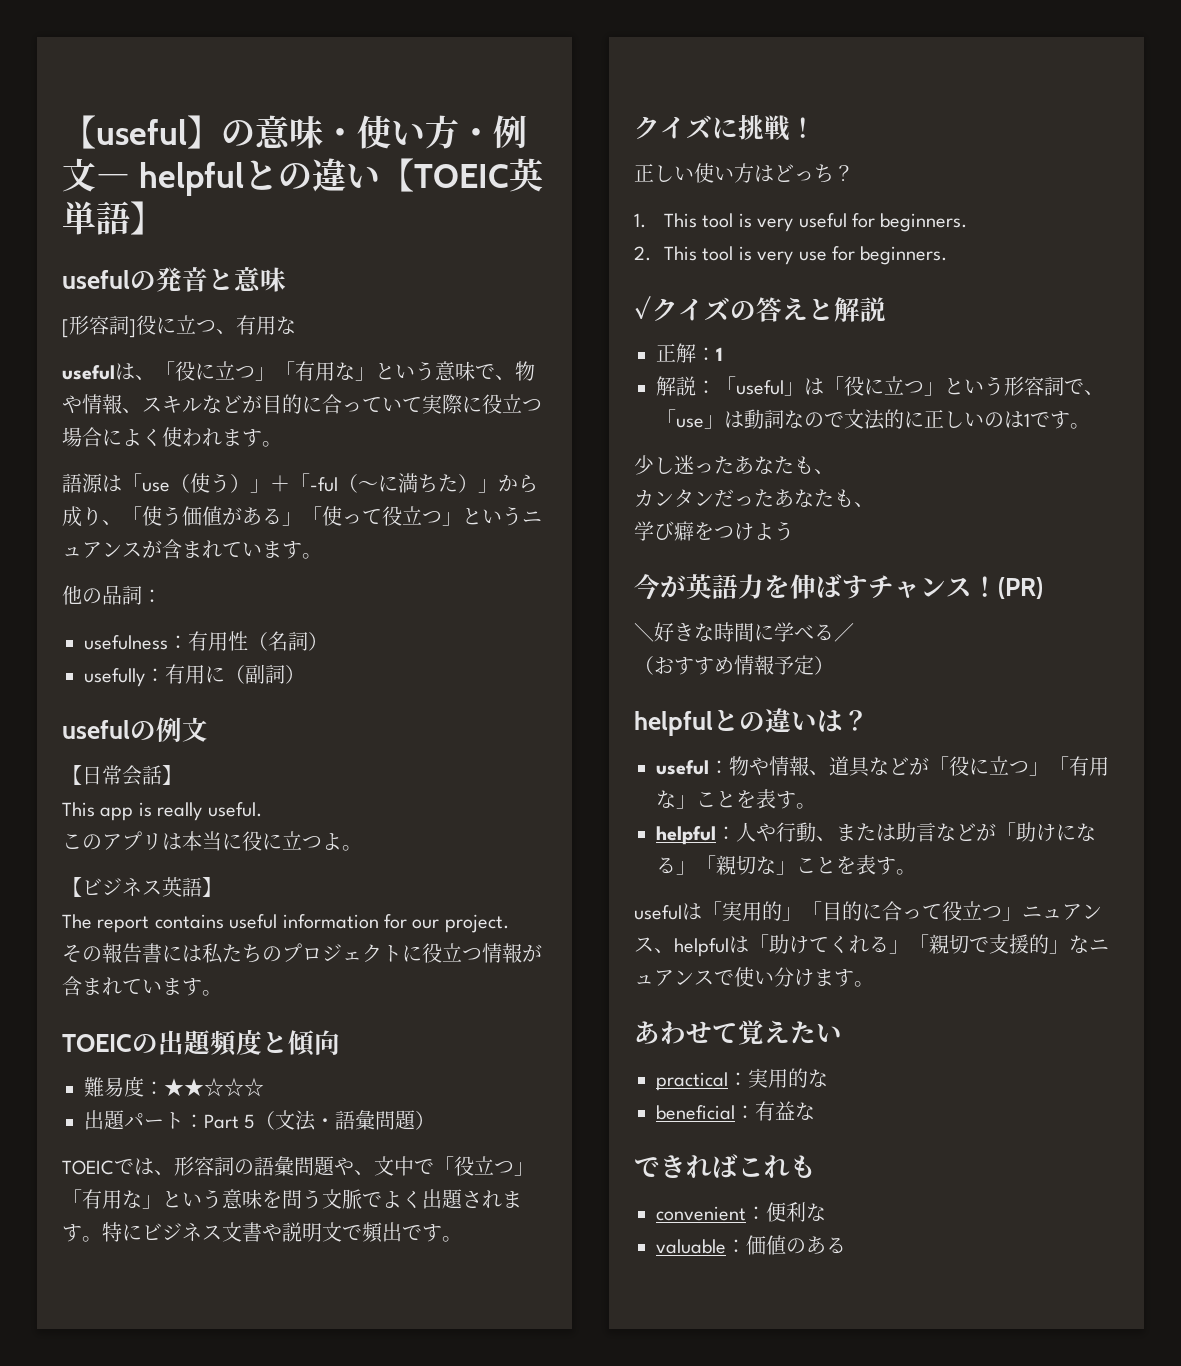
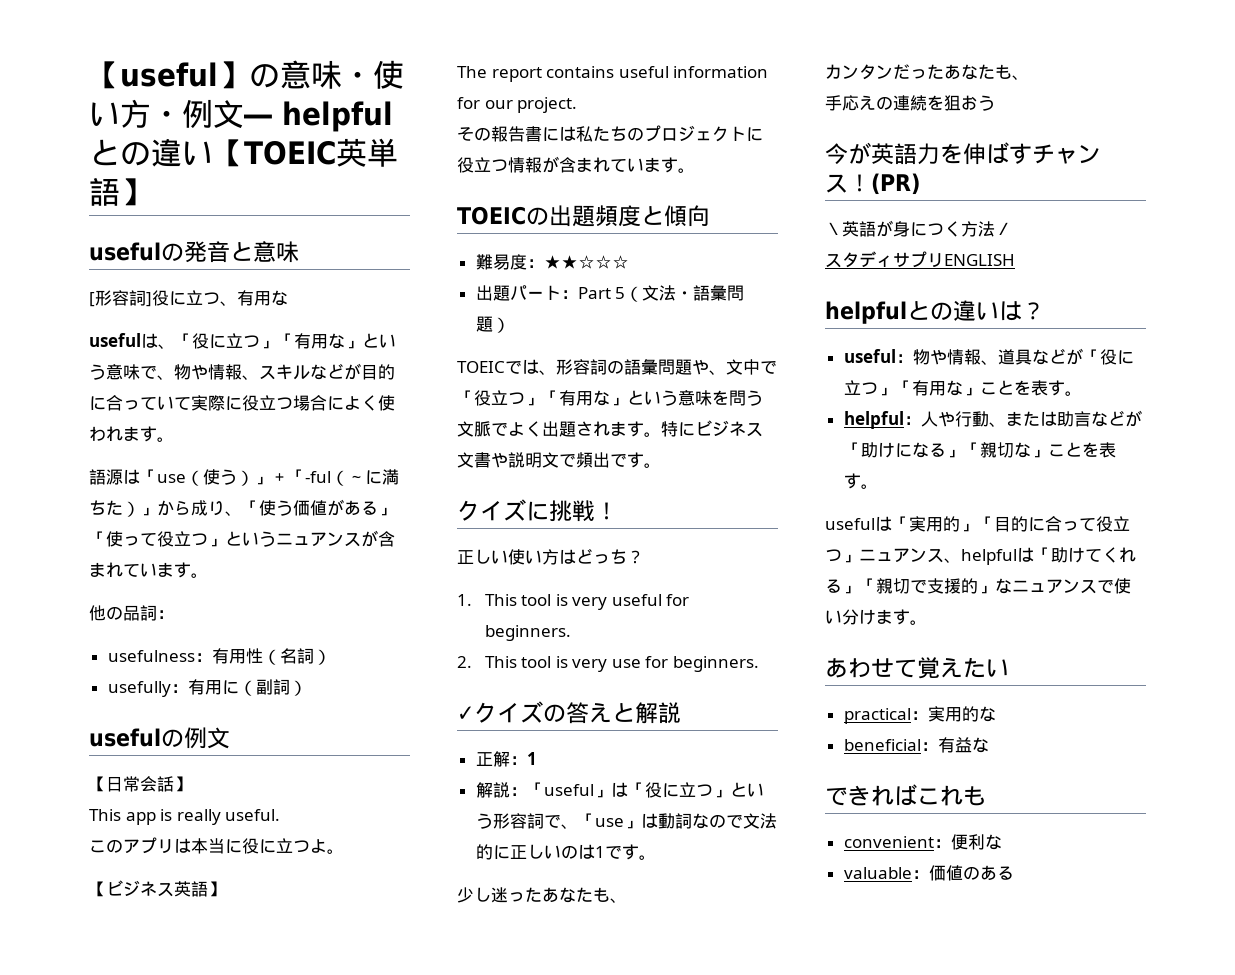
- 学び癖をつけよう
+ 手応えの連続を狙おう
- ＼好きな時間に学べる／
- （おすすめ情報予定）
+ ＼英語が身につく方法／
+ スタディサプリENGLISH

